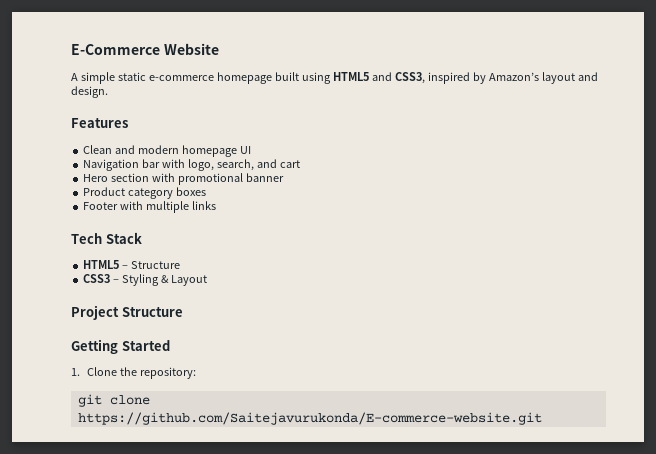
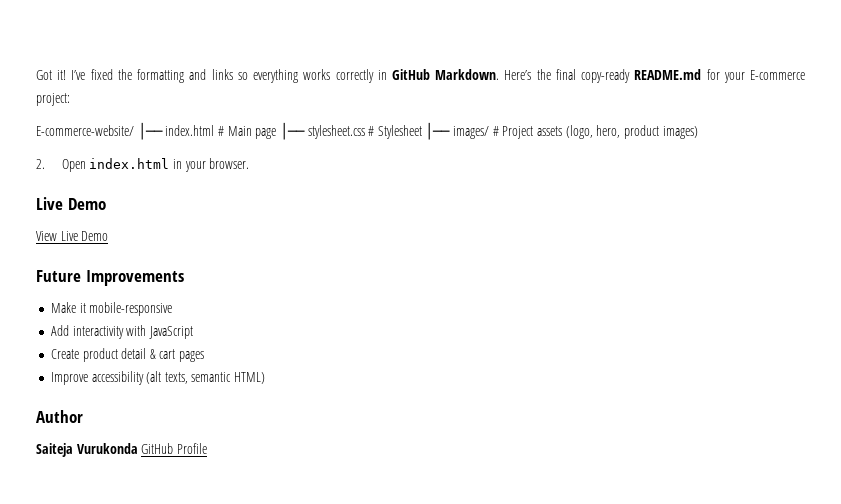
- E-Commerce Website
- A simple static e-commerce homepage built using HTML5 and CSS3, inspired by Amazon’s layout and design.
- Features
- Clean and modern homepage UI
- Navigation bar with logo, search, and cart
- Hero section with promotional banner
- Product category boxes
- Footer with multiple links
- Tech Stack
- HTML5 – Structure
- CSS3 – Styling & Layout
- Project Structure
- Getting Started
- 1. Clone the repository:
- git clone https://github.com/Saitejavurukonda/E-commerce-website.git
+ Got it! I’ve fixed the formatting and links so everything works correctly in GitHub Markdown. Here’s the final copy-ready README.md for your E-commerce project:
+ E-commerce-website/ │── index.html # Main page │── stylesheet.css # Stylesheet │── images/ # Project assets (logo, hero, product images)
+ 2. Open index.html in your browser.
+ Live Demo
+ View Live Demo
+ Future Improvements
+ Make it mobile-responsive
+ Add interactivity with JavaScript
+ Create product detail & cart pages
+ Improve accessibility (alt texts, semantic HTML)
+ Author
+ Saiteja Vurukonda GitHub Profile

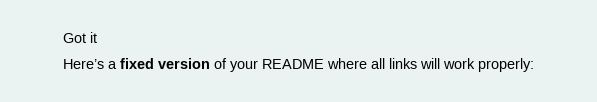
- Got it! I’ve fixed the formatting and links so everything works correctly in GitHub Markdown. Here’s the final copy-ready README.md for your E-commerce project:
- E-commerce-website/ │── index.html # Main page │── stylesheet.css # Stylesheet │── images/ # Project assets (logo, hero, product images)
- 2. Open index.html in your browser.
- Live Demo
- View Live Demo
- Future Improvements
- Make it mobile-responsive
- Add interactivity with JavaScript
- Create product detail & cart pages
- Improve accessibility (alt texts, semantic HTML)
- Author
- Saiteja Vurukonda GitHub Profile
+ Got it
+ Here’s a fixed version of your README where all links will work properly:

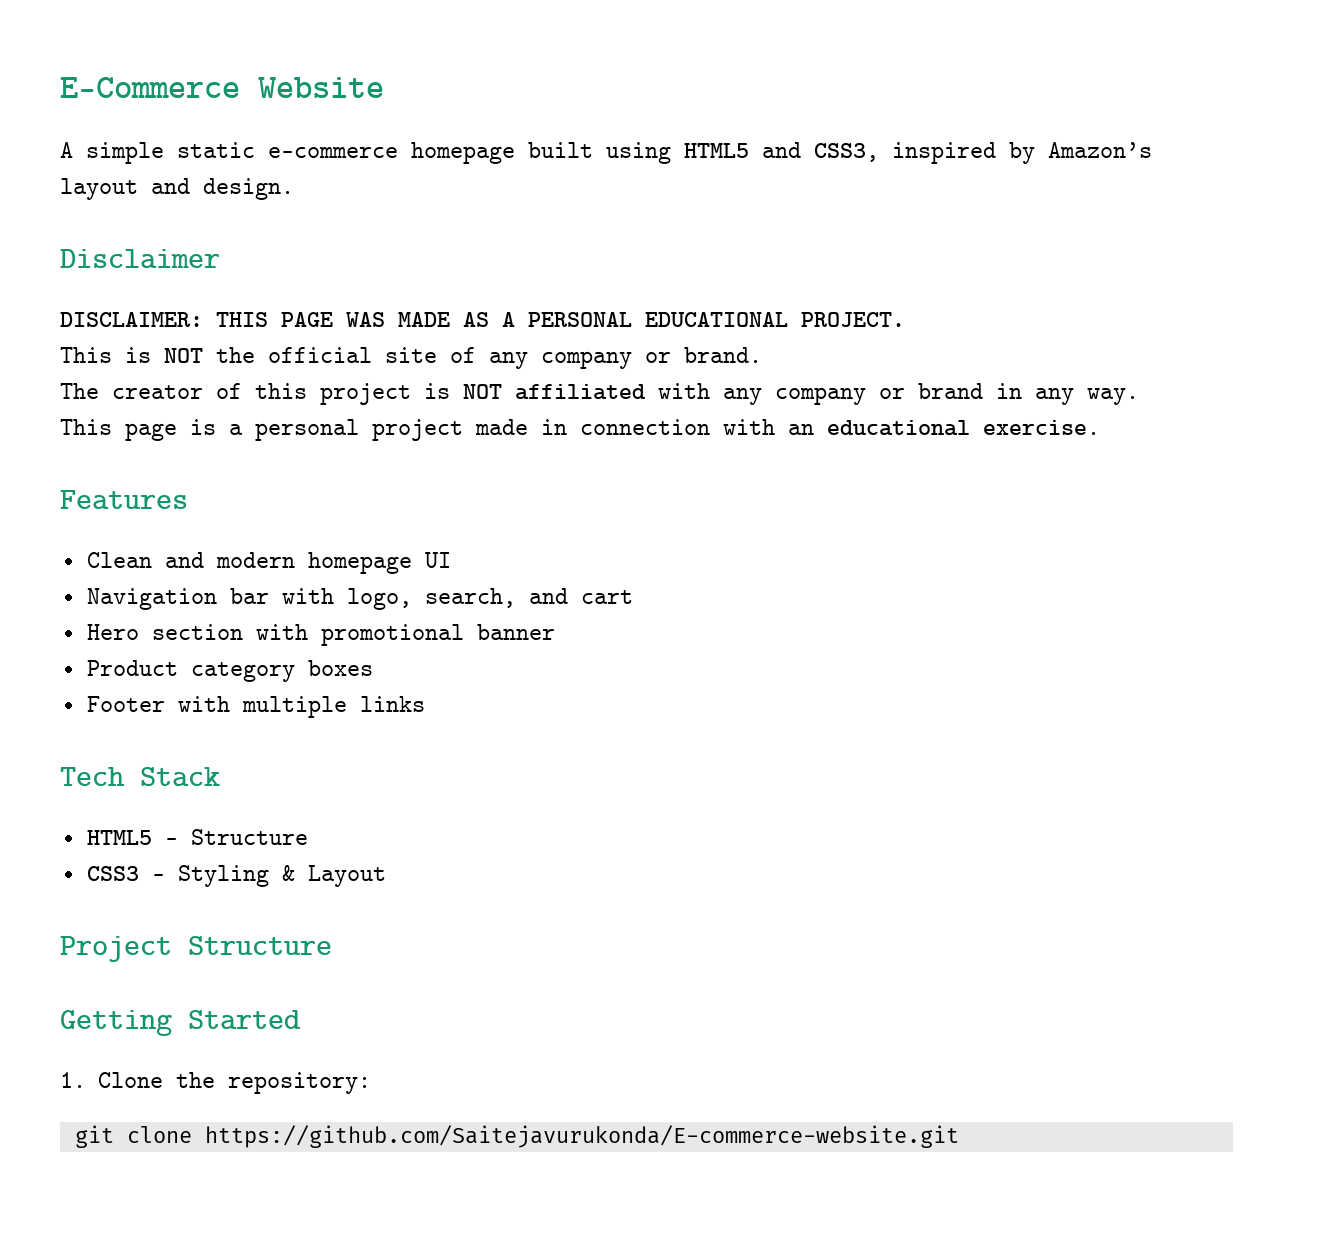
- Got it
- Here’s a fixed version of your README where all links will work properly:
+ E-Commerce Website
+ A simple static e-commerce homepage built using HTML5 and CSS3, inspired by Amazon’s layout and design.
+ Disclaimer
+ DISCLAIMER: THIS PAGE WAS MADE AS A PERSONAL EDUCATIONAL PROJECT.
+ This is NOT the official site of any company or brand.
+ The creator of this project is NOT affiliated with any company or brand in any way.
+ This page is a personal project made in connection with an educational exercise.
+ Features
+ Clean and modern homepage UI
+ Navigation bar with logo, search, and cart
+ Hero section with promotional banner
+ Product category boxes
+ Footer with multiple links
+ Tech Stack
+ HTML5 – Structure
+ CSS3 – Styling & Layout
+ Project Structure
+ Getting Started
+ 1. Clone the repository:
+ git clone https://github.com/Saitejavurukonda/E-commerce-website.git

